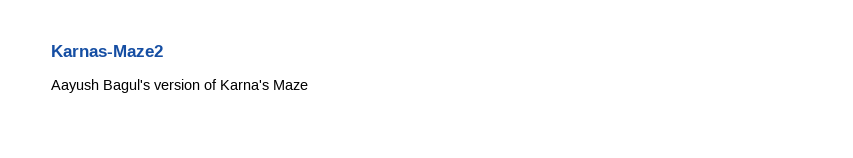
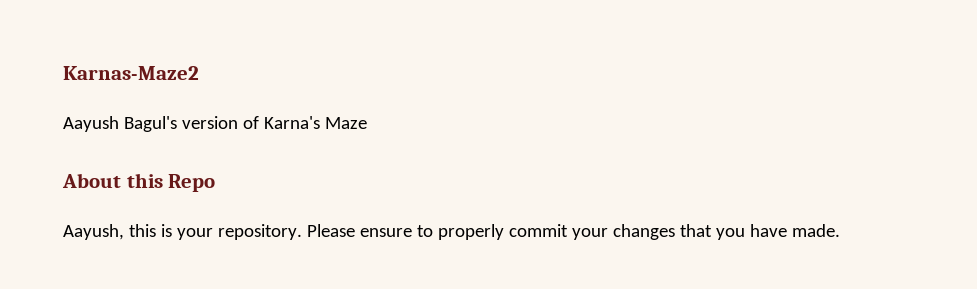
+ About this Repo
+ Aayush, this is your repository. Please ensure to properly commit your changes that you have made.

